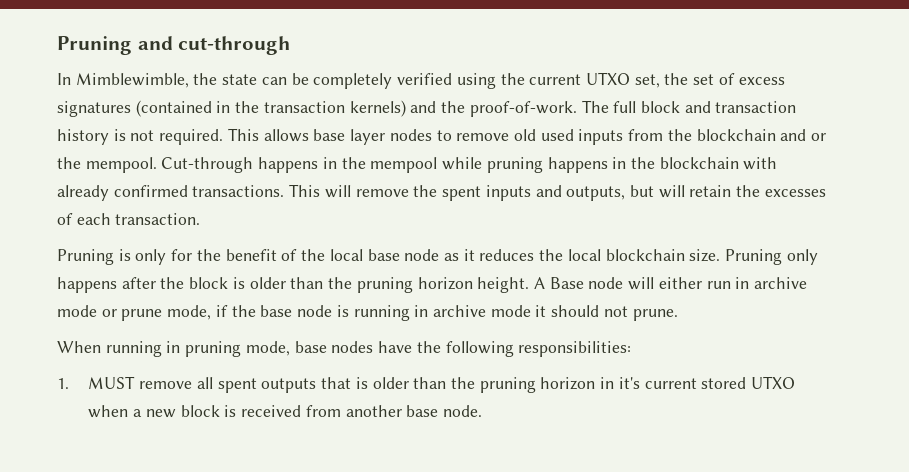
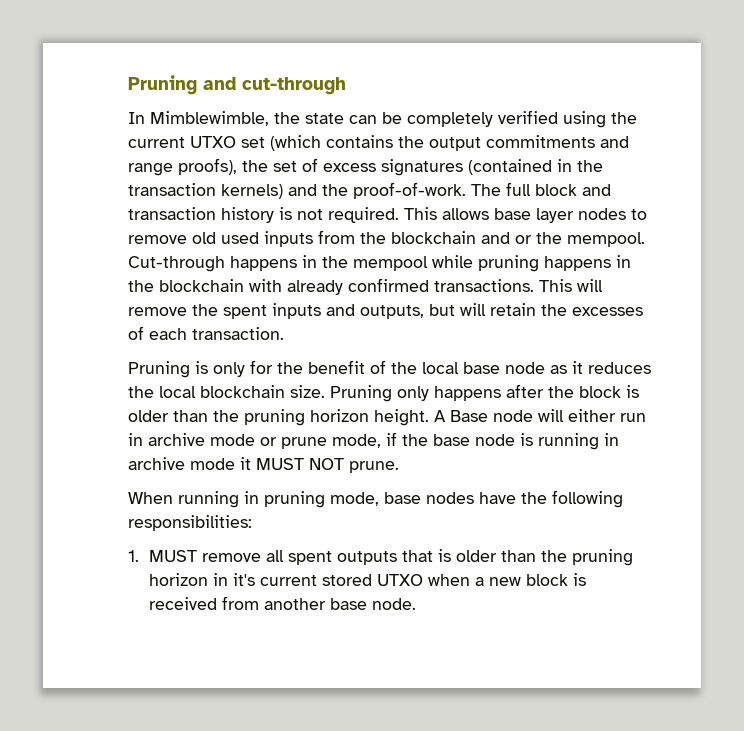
- In Mimblewimble, the state can be completely verified using the current UTXO set, the set of excess signatures (contained in the transaction kernels) and the proof-of-work.
+ In Mimblewimble, the state can be completely verified using the current UTXO set (which contains the output commitments and range proofs), the set of excess signatures (contained in the transaction kernels) and the proof-of-work.
- A Base node will either run in archive mode or prune mode, if the base node is running in archive mode it should not prune.
+ A Base node will either run in archive mode or prune mode, if the base node is running in archive mode it MUST NOT prune.

